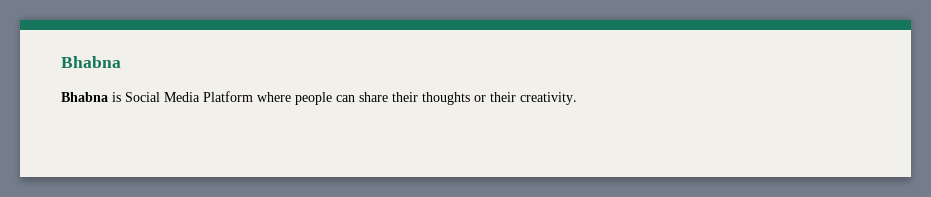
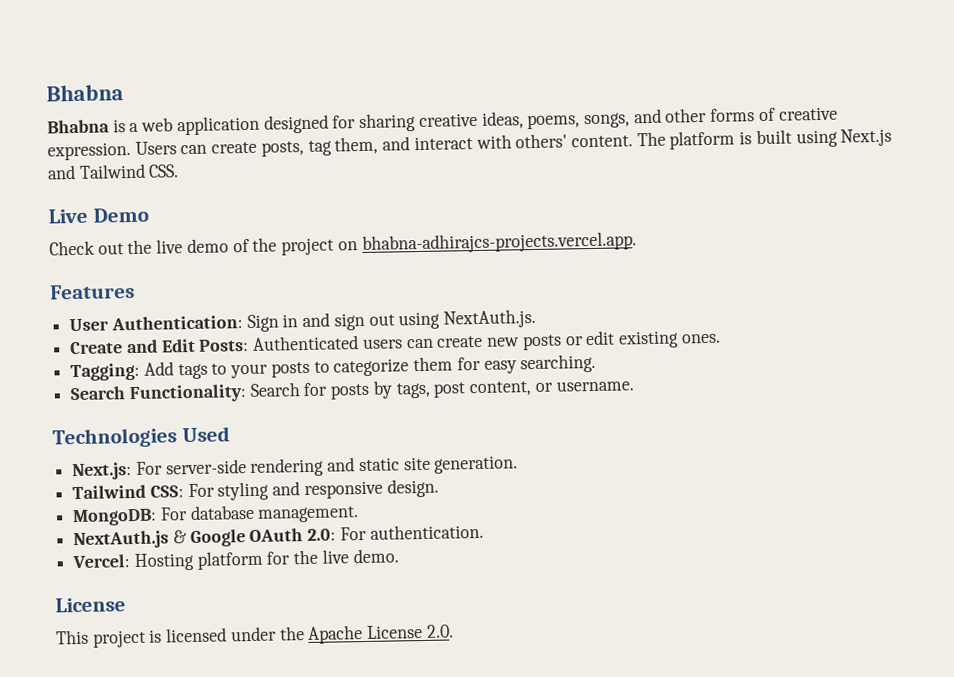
- Bhabna is Social Media Platform where people can share their thoughts or their creativity.
+ Bhabna is a web application designed for sharing creative ideas, poems, songs, and other forms of creative expression. Users can create posts, tag them, and interact with others' content. The platform is built using Next.js and Tailwind CSS.
+ Live Demo
+ Check out the live demo of the project on bhabna-adhirajcs-projects.vercel.app.
+ Features
+ User Authentication: Sign in and sign out using NextAuth.js.
+ Create and Edit Posts: Authenticated users can create new posts or edit existing ones.
+ Tagging: Add tags to your posts to categorize them for easy searching.
+ Search Functionality: Search for posts by tags, post content, or username.
+ Technologies Used
+ Next.js: For server-side rendering and static site generation.
+ Tailwind CSS: For styling and responsive design.
+ MongoDB: For database management.
+ NextAuth.js & Google OAuth 2.0: For authentication.
+ Vercel: Hosting platform for the live demo.
+ License
+ This project is licensed under the Apache License 2.0.

